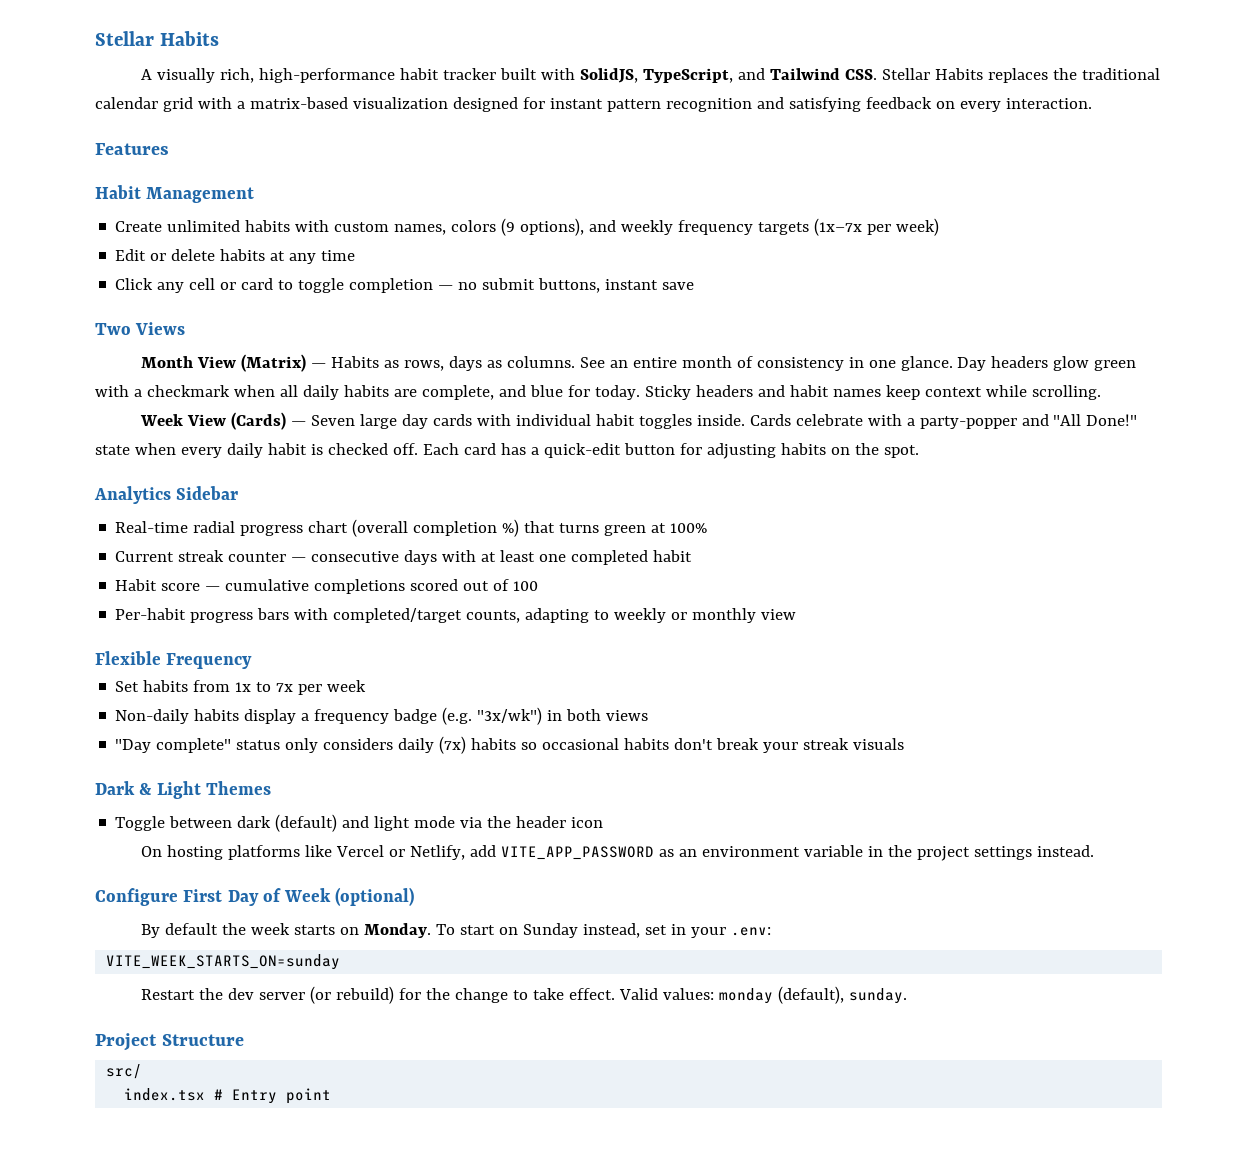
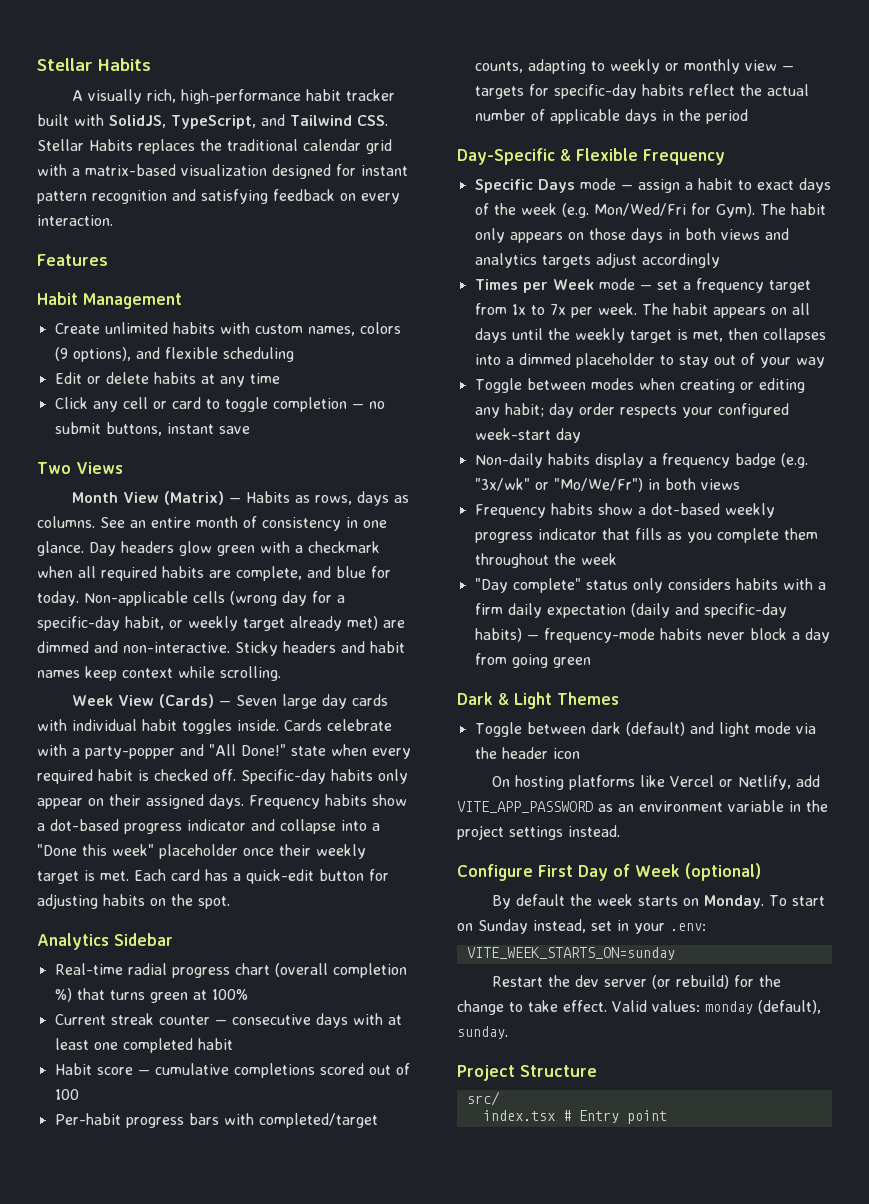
- Create unlimited habits with custom names, colors (9 options), and weekly frequency targets (1x–7x per week)
+ Create unlimited habits with custom names, colors (9 options), and flexible scheduling
- Day headers glow green with a checkmark when all daily habits are complete, and blue for today.
+ Day headers glow green with a checkmark when all required habits are complete, and blue for today.
+ Non-applicable cells (wrong day for a specific-day habit, or weekly target already met) are dimmed and non-interactive.
- Cards celebrate with a party-popper and "All Done!" state when every daily habit is checked off.
+ Cards celebrate with a party-popper and "All Done!" state when every required habit is checked off.
+ Specific-day habits only appear on their assigned days. Frequency habits show a dot-based progress indicator and collapse into a "Done this week" placeholder once their weekly target is met.
- Per-habit progress bars with completed/target counts, adapting to weekly or monthly view
- Flexible Frequency
- Set habits from 1x to 7x per week
+ Per-habit progress bars with completed/target counts, adapting to weekly or monthly view — targets for specific-day habits reflect the actual number of applicable days in the period
+ Day-Specific & Flexible Frequency
+ Specific Days mode — assign a habit to exact days of the week (e.g. Mon/Wed/Fri for Gym). The habit only appears on those days in both views and analytics targets adjust accordingly
+ Times per Week mode — set a frequency target from 1x to 7x per week. The habit appears on all days until the weekly target is met, then collapses into a dimmed placeholder to stay out of your way
+ Toggle between modes when creating or editing any habit; day order respects your configured week-start day
- Non-daily habits display a frequency badge (e.g. "3x/wk") in both views
+ Non-daily habits display a frequency badge (e.g. "3x/wk" or "Mo/We/Fr") in both views
+ Frequency habits show a dot-based weekly progress indicator that fills as you complete them throughout the week
- "Day complete" status only considers daily (7x) habits so occasional habits don't break your streak visuals
+ "Day complete" status only considers habits with a firm daily expectation (daily and specific-day habits) — frequency-mode habits never block a day from going green

